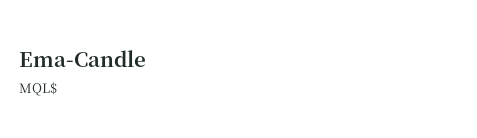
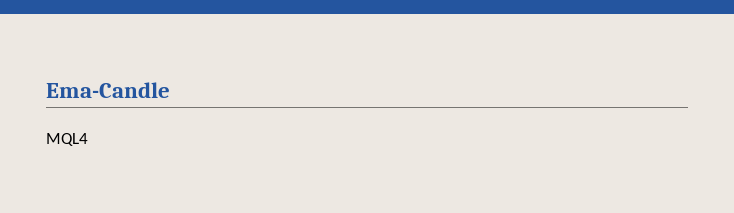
- MQL$
+ MQL4

